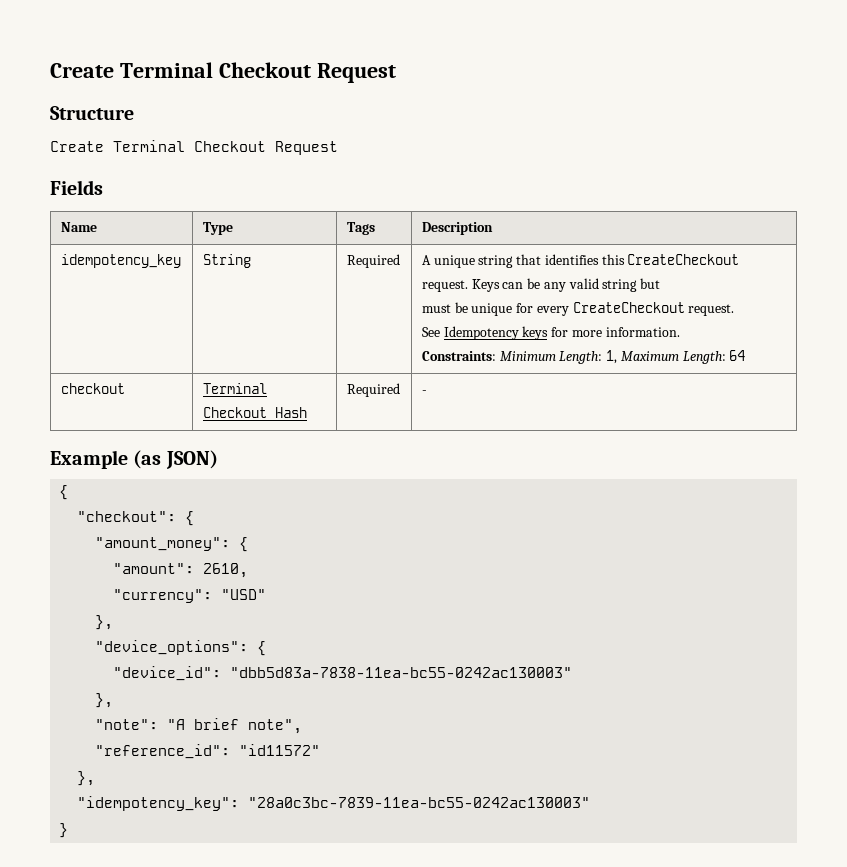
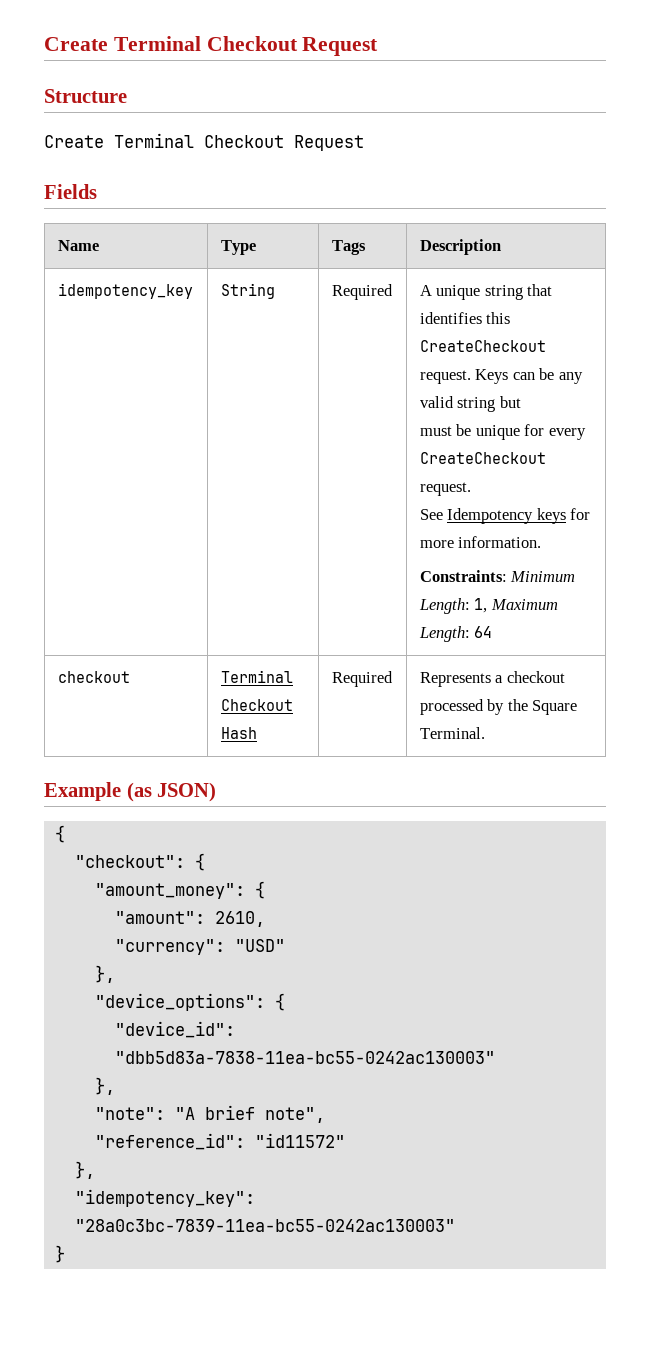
- checkout | Terminal Checkout Hash | Required | -
+ checkout | Terminal Checkout Hash | Required | Represents a checkout processed by the Square Terminal.

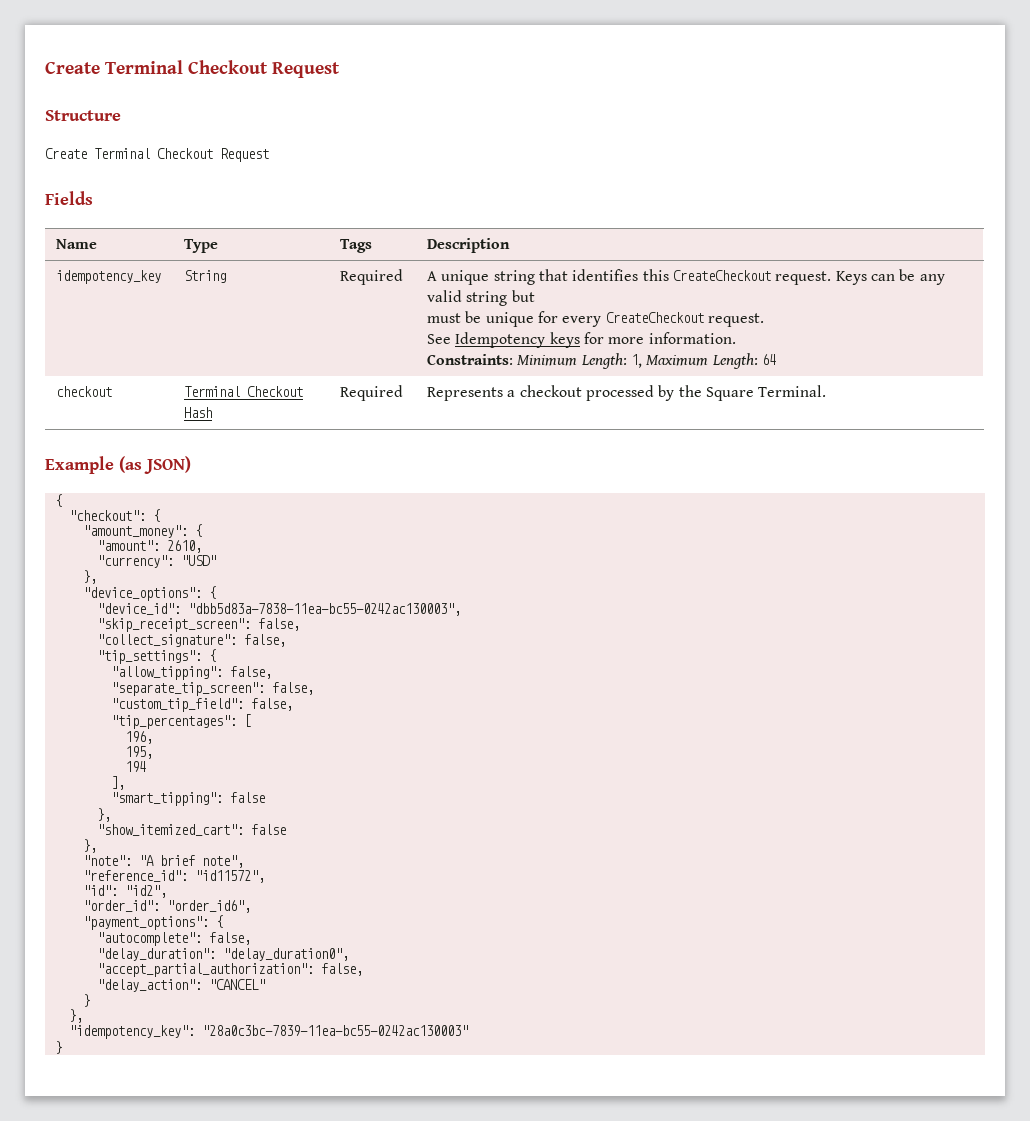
- "device_id": "dbb5d83a-7838-11ea-bc55-0242ac130003"
+ "device_id": "dbb5d83a-7838-11ea-bc55-0242ac130003",
+ "skip_receipt_screen": false,
+ "collect_signature": false,
+ "tip_settings": {
+ "allow_tipping": false,
+ "separate_tip_screen": false,
+ "custom_tip_field": false,
+ "tip_percentages": [
+ 196,
+ 195,
+ 194
+ ],
+ "smart_tipping": false
+ },
+ "show_itemized_cart": false
- "reference_id": "id11572"
+ "reference_id": "id11572",
+ "id": "id2",
+ "order_id": "order_id6",
+ "payment_options": {
+ "autocomplete": false,
+ "delay_duration": "delay_duration0",
+ "accept_partial_authorization": false,
+ "delay_action": "CANCEL"
+ }

